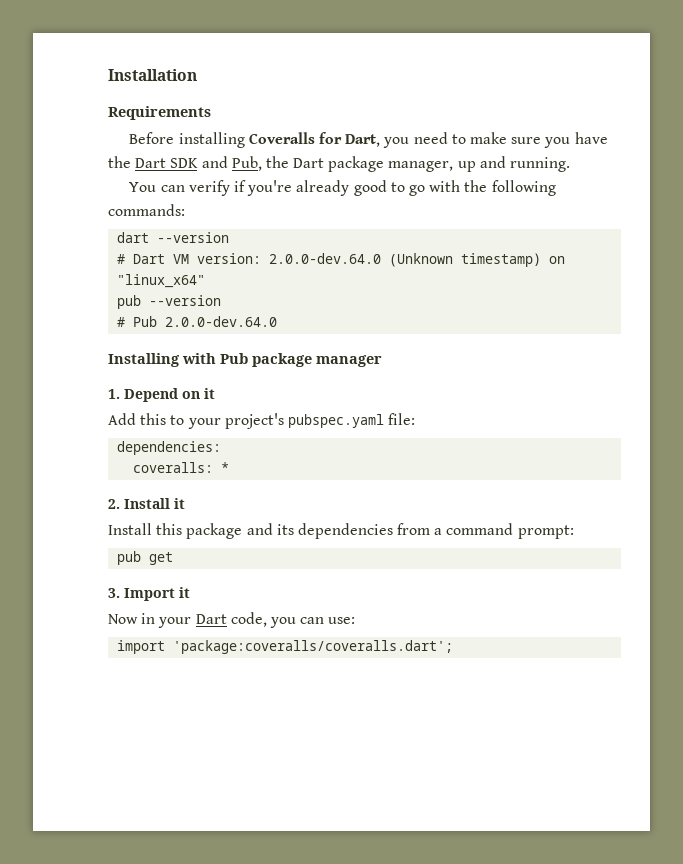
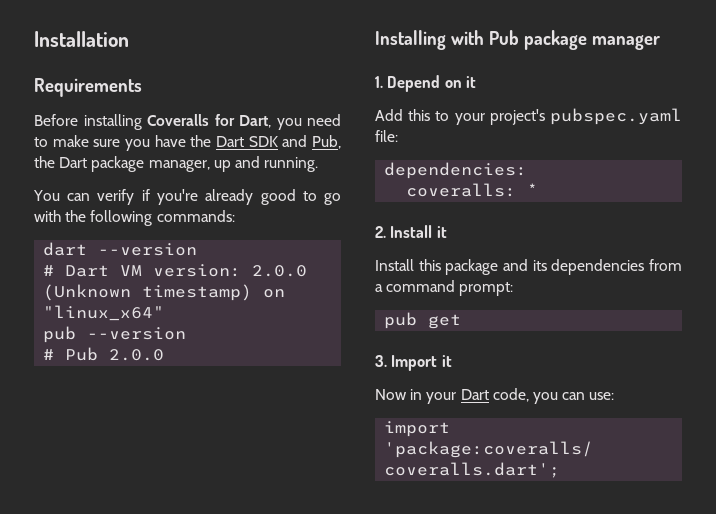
- # Dart VM version: 2.0.0-dev.64.0 (Unknown timestamp) on "linux_x64"
+ # Dart VM version: 2.0.0 (Unknown timestamp) on "linux_x64"
- # Pub 2.0.0-dev.64.0
+ # Pub 2.0.0

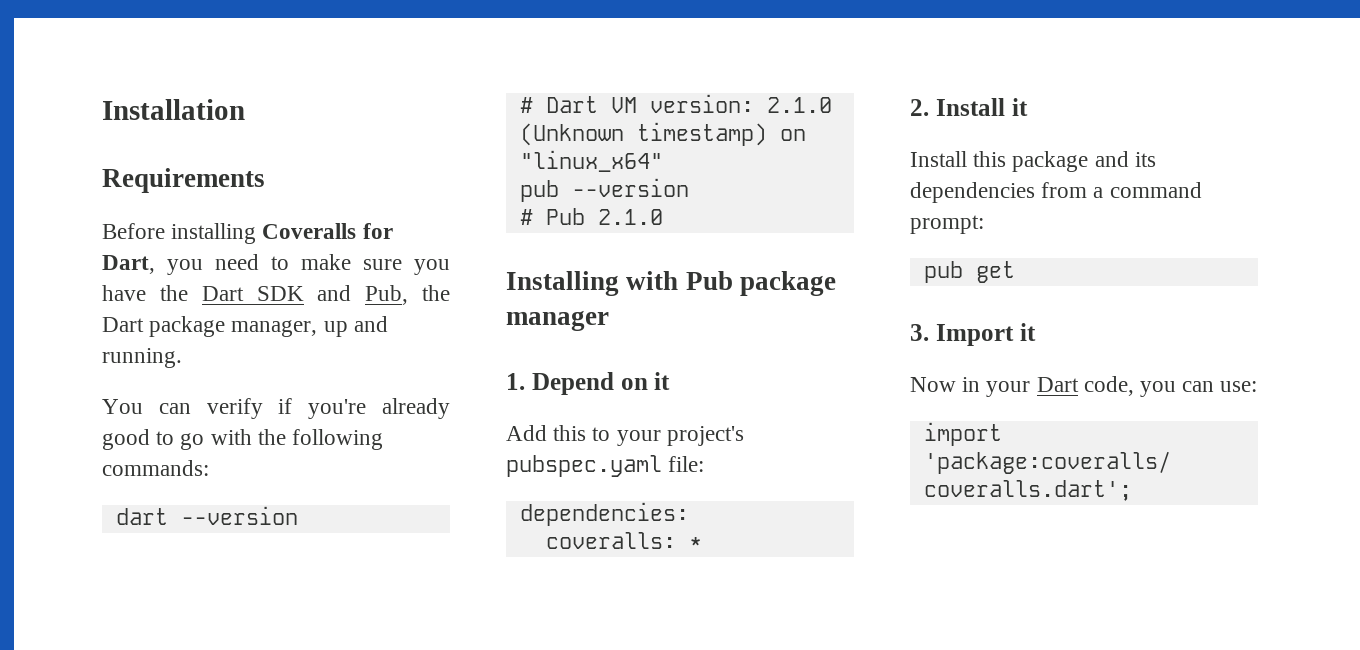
- # Dart VM version: 2.0.0 (Unknown timestamp) on "linux_x64"
+ # Dart VM version: 2.1.0 (Unknown timestamp) on "linux_x64"
- # Pub 2.0.0
+ # Pub 2.1.0

